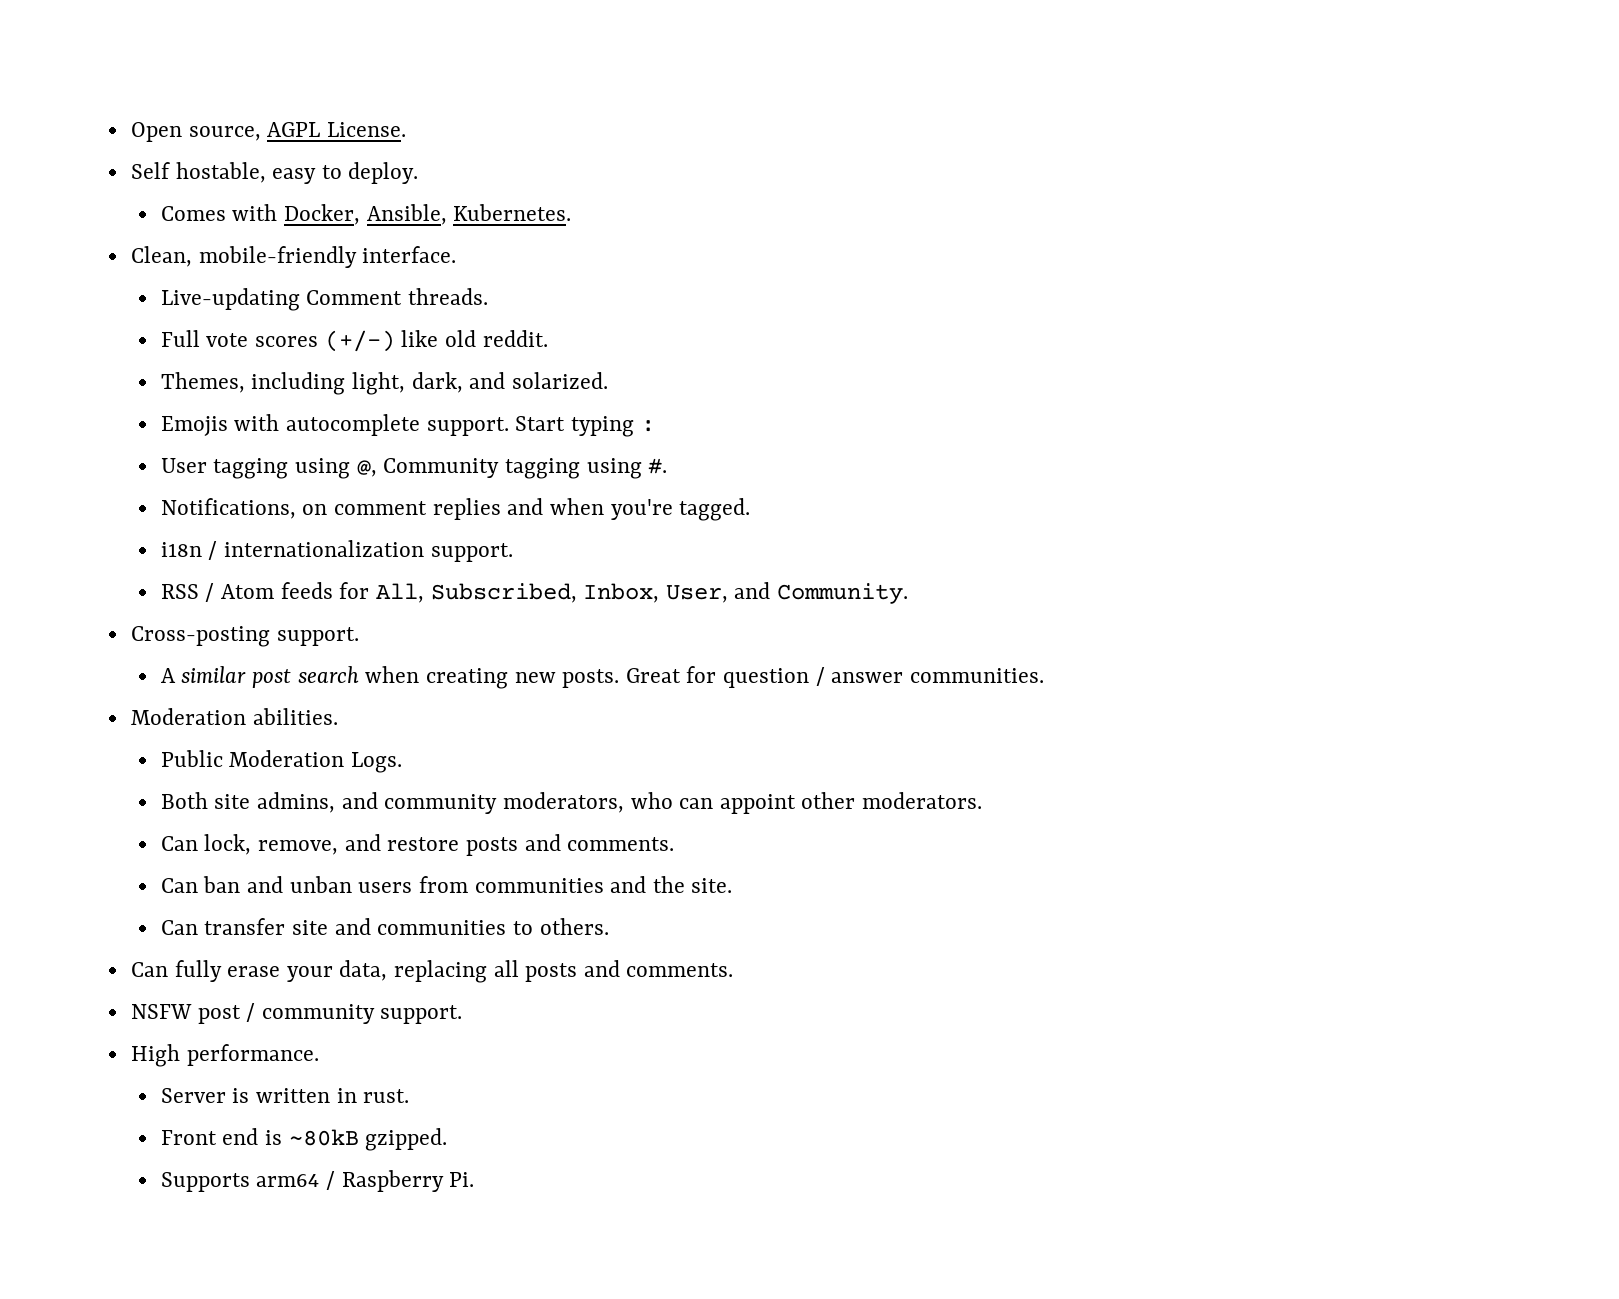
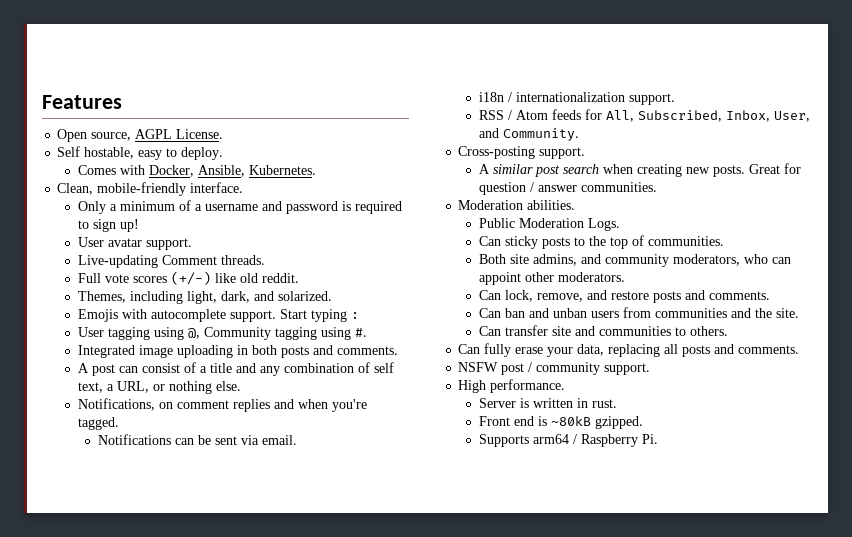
+ Features
+ Only a minimum of a username and password is required to sign up!
+ User avatar support.
+ Integrated image uploading in both posts and comments.
+ A post can consist of a title and any combination of self text, a URL, or nothing else.
+ Notifications can be sent via email.
+ Can sticky posts to the top of communities.

